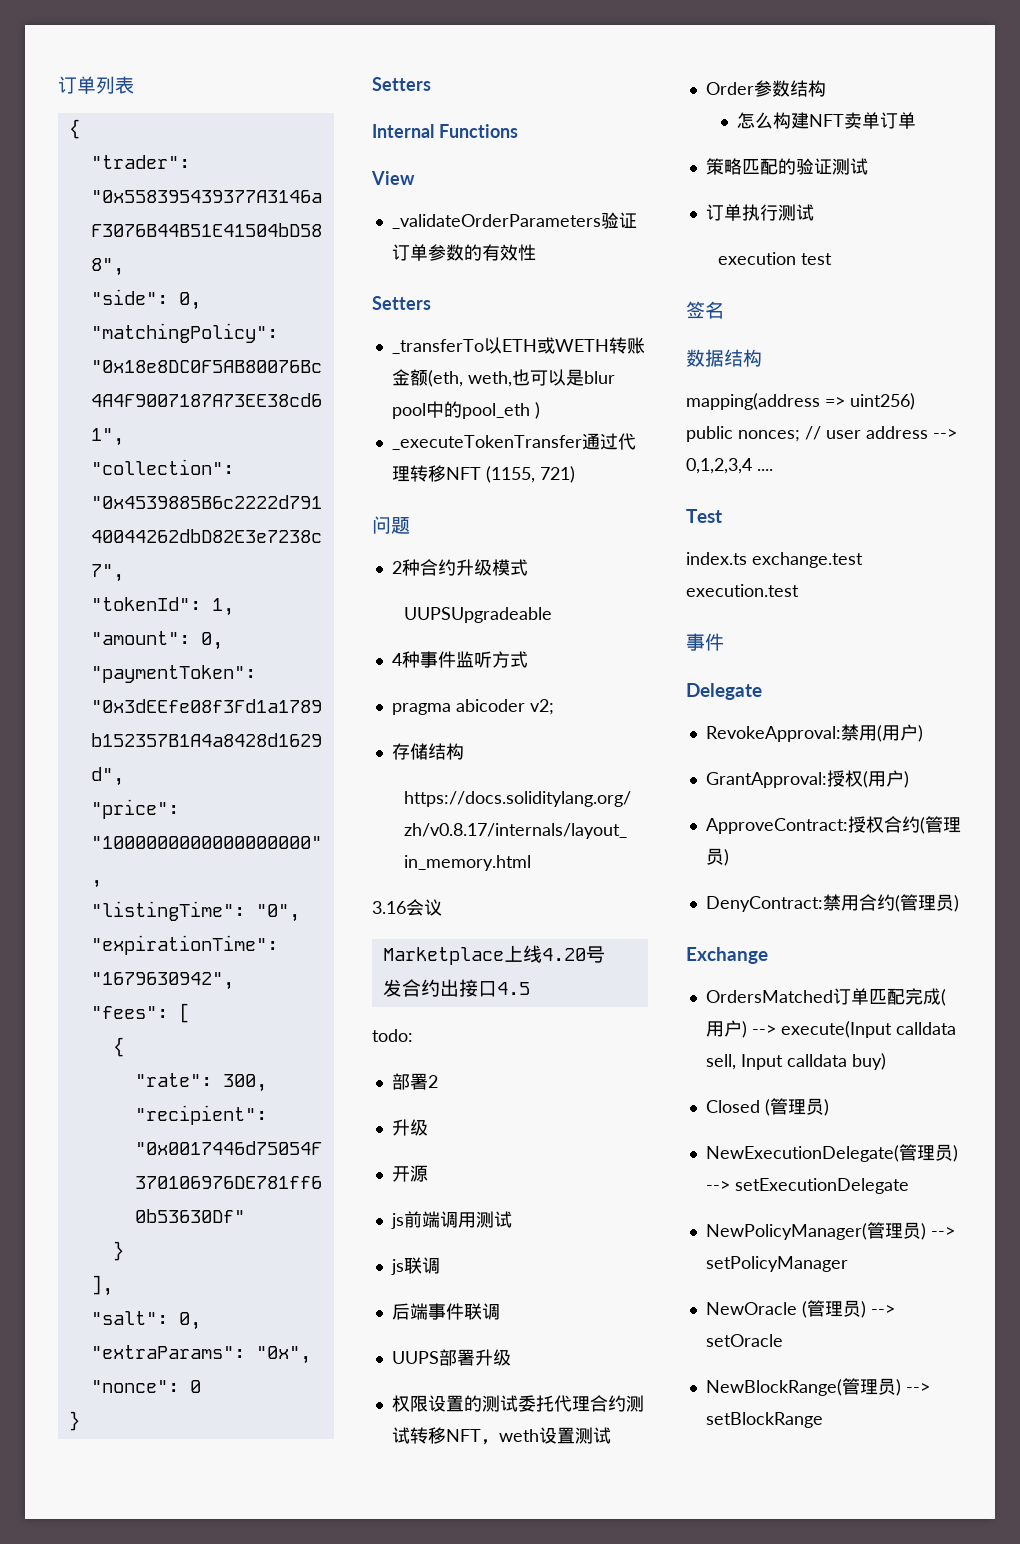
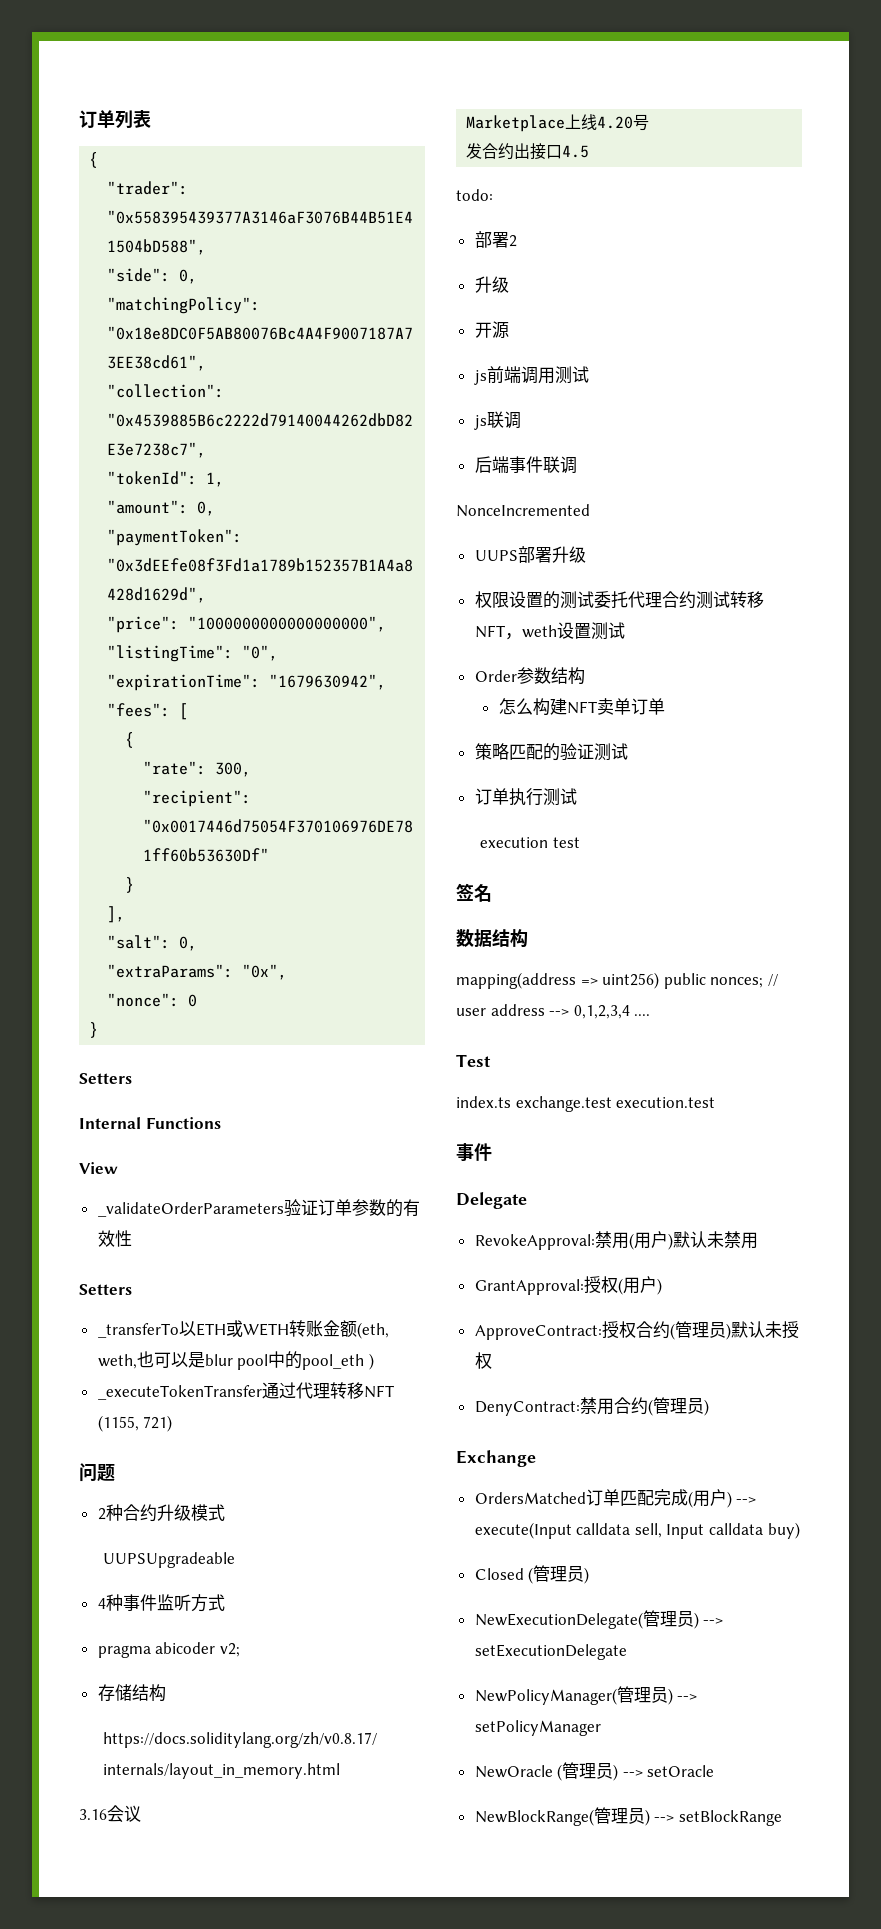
+ NonceIncremented
- RevokeApproval:禁用(用户)
+ RevokeApproval:禁用(用户)默认未禁用
- ApproveContract:授权合约(管理员)
+ ApproveContract:授权合约(管理员)默认未授权

